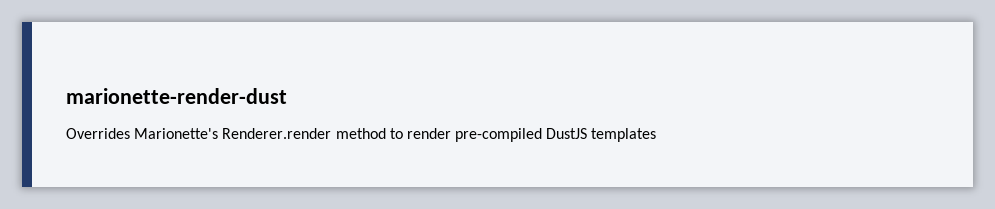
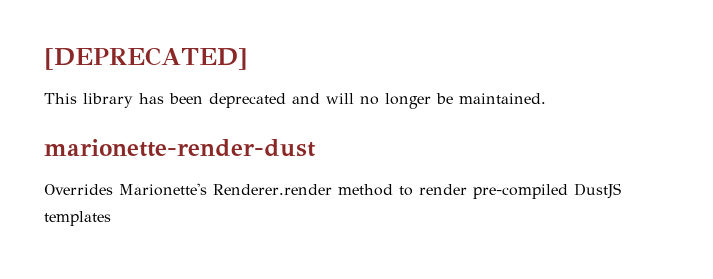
+ [DEPRECATED]
+ This library has been deprecated and will no longer be maintained.

